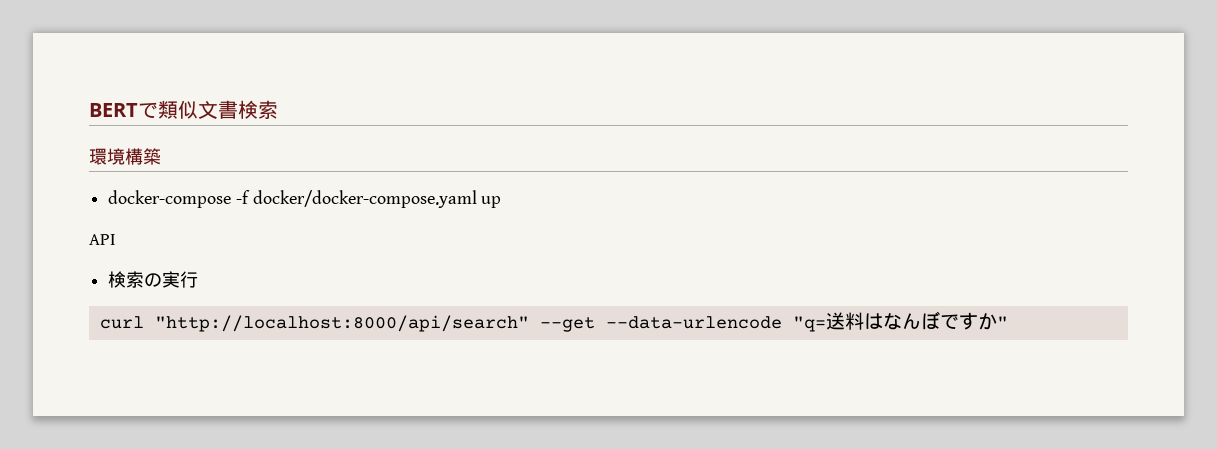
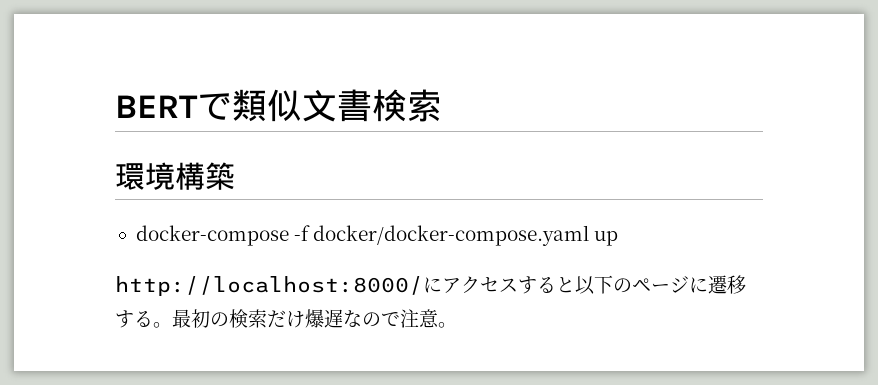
- API
- 検索の実行
- curl "http://localhost:8000/api/search" --get --data-urlencode "q=送料はなんぼですか"
+ http://localhost:8000/にアクセスすると以下のページに遷移する。最初の検索だけ爆遅なので注意。

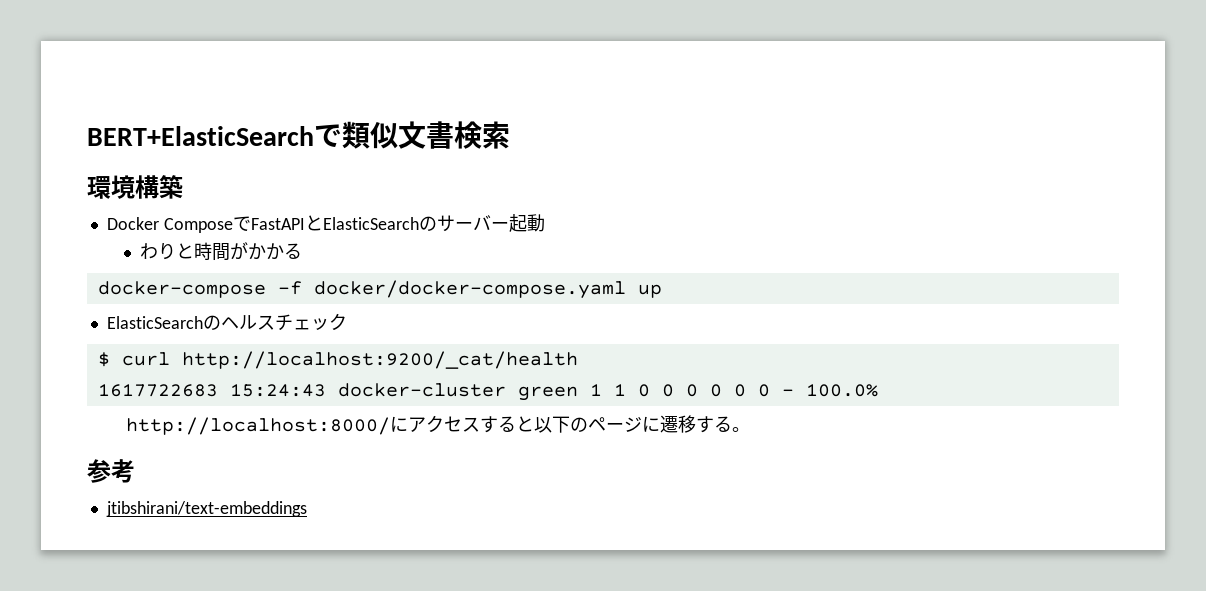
- BERTで類似文書検索
+ BERT+ElasticSearchで類似文書検索
+ Docker ComposeでFastAPIとElasticSearchのサーバー起動
+ わりと時間がかかる
  docker-compose -f docker/docker-compose.yaml up
+ ElasticSearchのヘルスチェック
+ $ curl http://localhost:9200/_cat/health
+ 1617722683 15:24:43 docker-cluster green 1 1 0 0 0 0 0 0 - 100.0%
- http://localhost:8000/にアクセスすると以下のページに遷移する。最初の検索だけ爆遅なので注意。
+ http://localhost:8000/にアクセスすると以下のページに遷移する。
+ 参考
+ jtibshirani/text-embeddings

